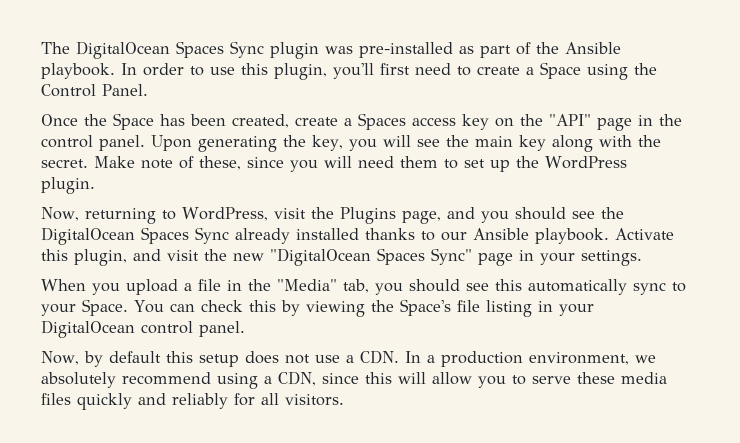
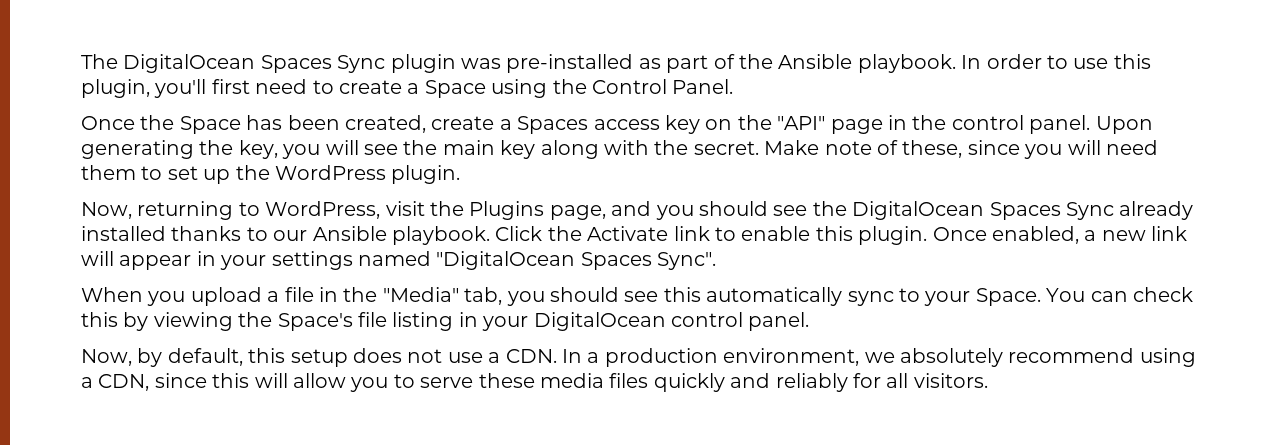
- Activate this plugin, and visit the new "DigitalOcean Spaces Sync" page in your settings.
+ Click the Activate link to enable this plugin. Once enabled, a new link will appear in your settings named "DigitalOcean Spaces Sync".
- Now, by default this setup does not use a CDN. In a production environment, we absolutely recommend using a CDN, since this will allow you to serve these media files quickly and reliably for all visitors.
+ Now, by default, this setup does not use a CDN. In a production environment, we absolutely recommend using a CDN, since this will allow you to serve these media files quickly and reliably for all visitors.

